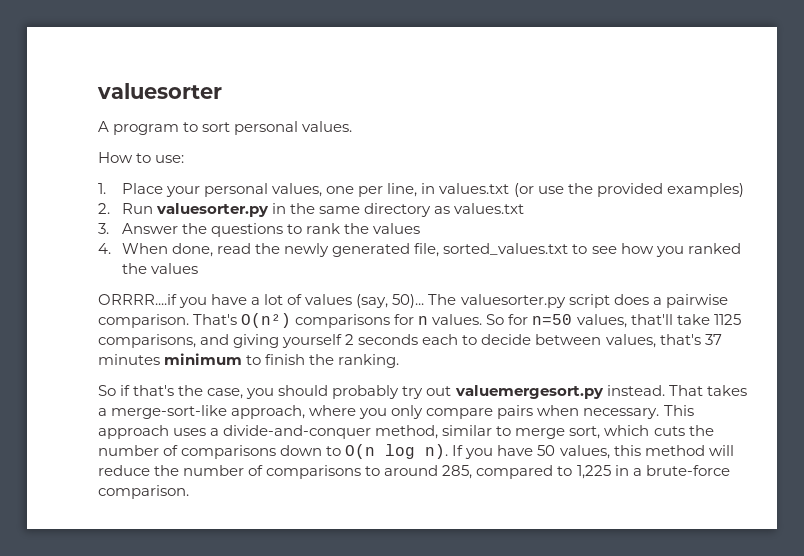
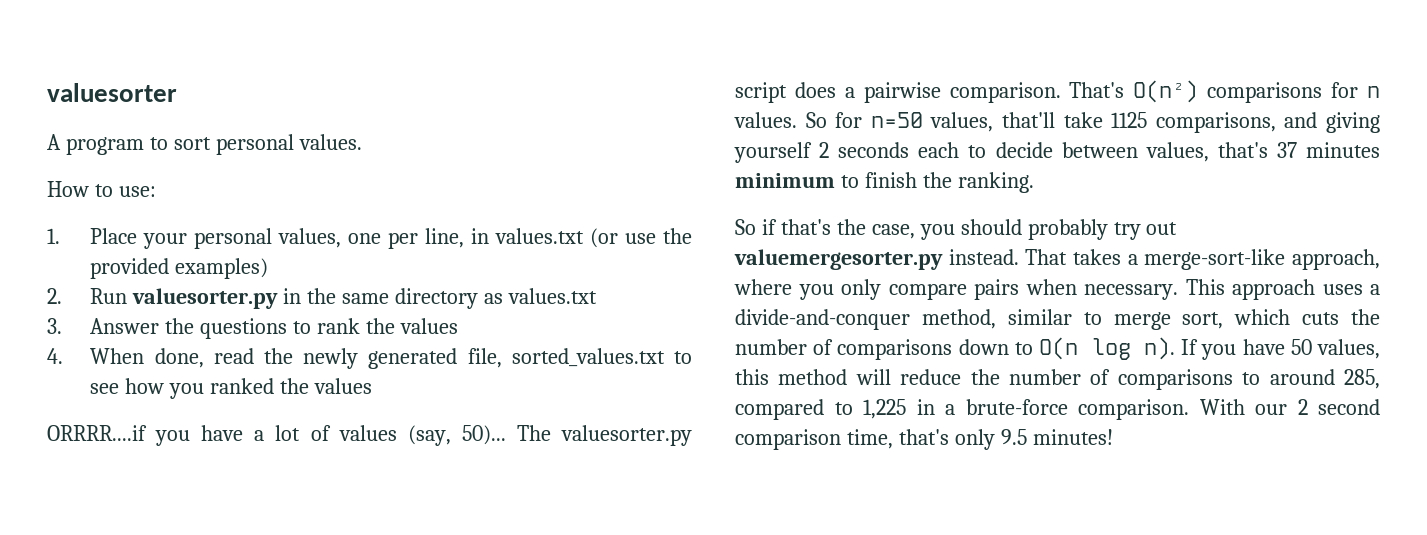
- So if that's the case, you should probably try out valuemergesort.py instead.
+ So if that's the case, you should probably try out valuemergesorter.py instead.
+ With our 2 second comparison time, that's only 9.5 minutes!

